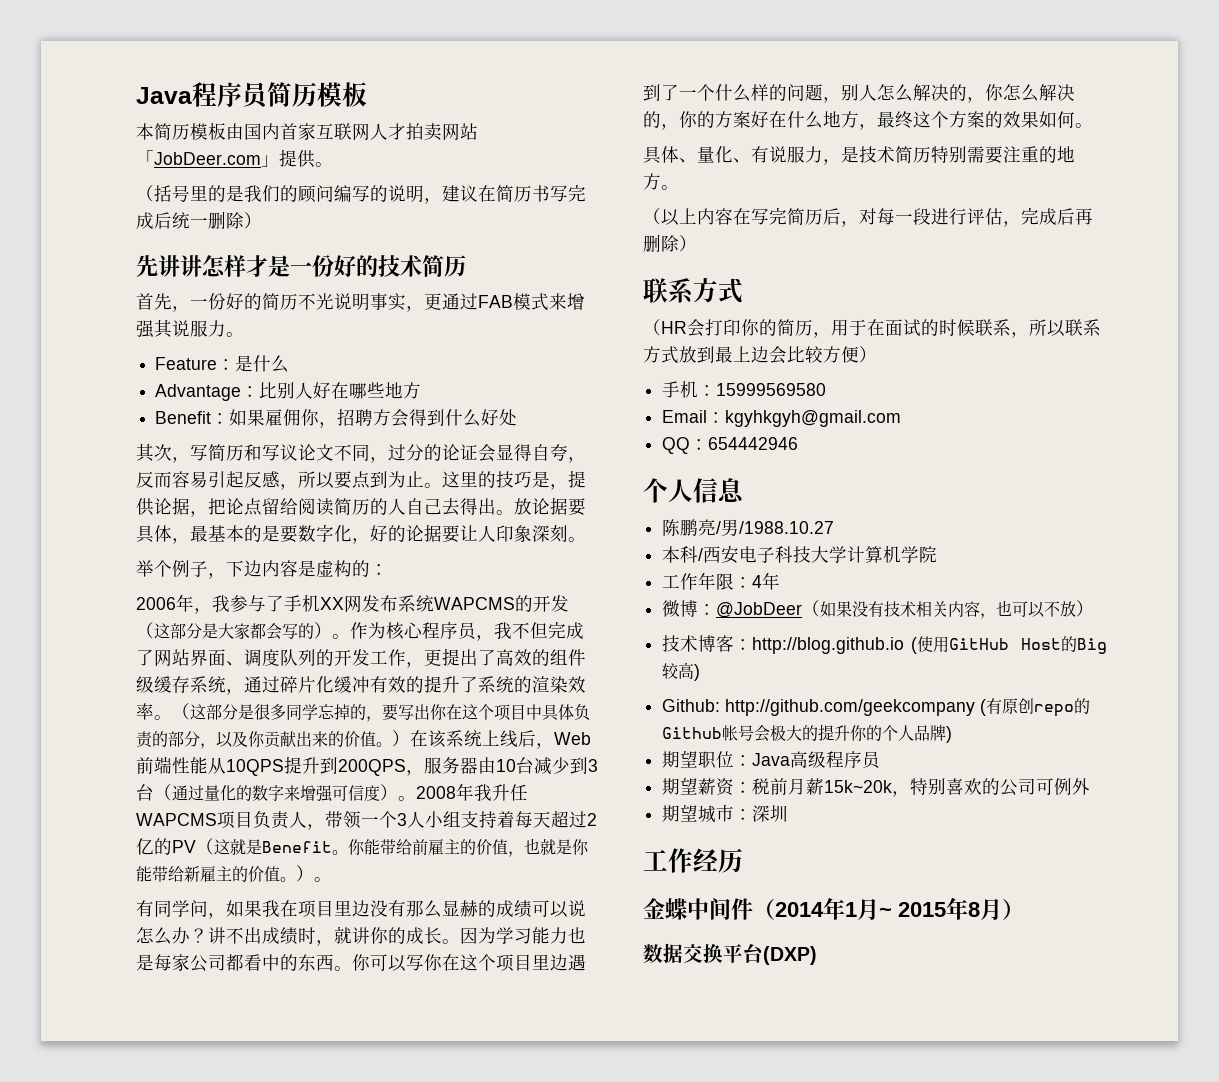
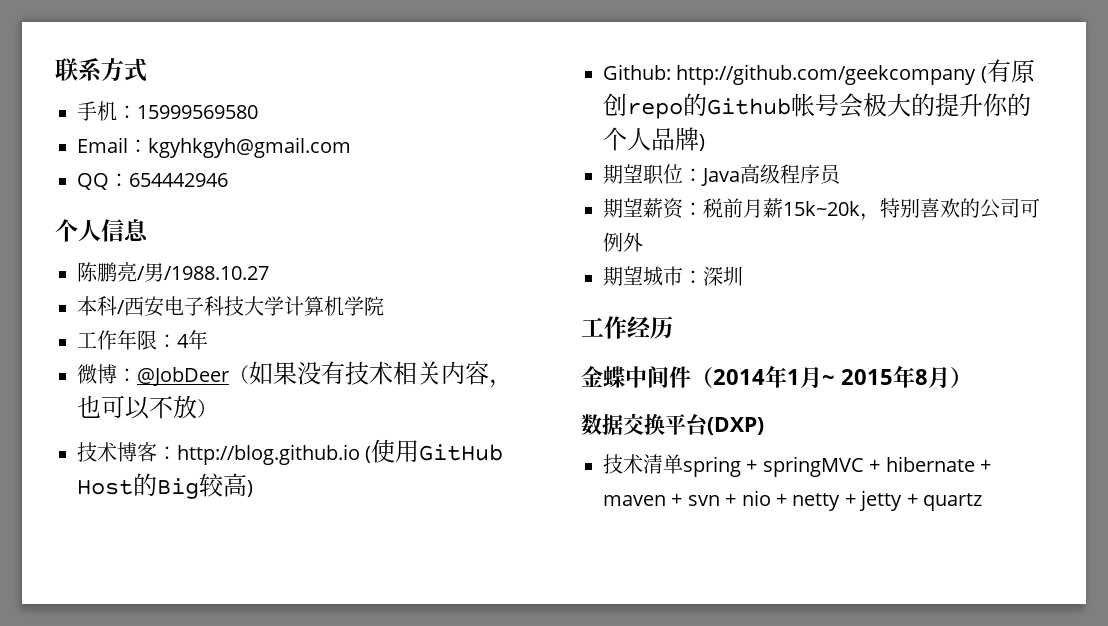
- Java程序员简历模板
- 本简历模板由国内首家互联网人才拍卖网站「JobDeer.com」提供。
- （括号里的是我们的顾问编写的说明，建议在简历书写完成后统一删除）
- 先讲讲怎样才是一份好的技术简历
- 首先，一份好的简历不光说明事实，更通过FAB模式来增强其说服力。
- Feature：是什么
- Advantage：比别人好在哪些地方
- Benefit：如果雇佣你，招聘方会得到什么好处
- 其次，写简历和写议论文不同，过分的论证会显得自夸，反而容易引起反感，所以要点到为止。这里的技巧是，提供论据，把论点留给阅读简历的人自己去得出。放论据要具体，最基本的是要数字化，好的论据要让人印象深刻。
- 举个例子，下边内容是虚构的：
- 2006年，我参与了手机XX网发布系统WAPCMS的开发（这部分是大家都会写的）。作为核心程序员，我不但完成了网站界面、调度队列的开发工作，更提出了高效的组件级缓存系统，通过碎片化缓冲有效的提升了系统的渲染效率。（这部分是很多同学忘掉的，要写出你在这个项目中具体负责的部分，以及你贡献出来的价值。）在该系统上线后，Web前端性能从10QPS提升到200QPS，服务器由10台减少到3台（通过量化的数字来增强可信度）。2008年我升任WAPCMS项目负责人，带领一个3人小组支持着每天超过2亿的PV（这就是Benefit。你能带给前雇主的价值，也就是你能带给新雇主的价值。）。
- 有同学问，如果我在项目里边没有那么显赫的成绩可以说怎么办？讲不出成绩时，就讲你的成长。因为学习能力也是每家公司都看中的东西。你可以写你在这个项目里边遇到了一个什么样的问题，别人怎么解决的，你怎么解决的，你的方案好在什么地方，最终这个方案的效果如何。
- 具体、量化、有说服力，是技术简历特别需要注重的地方。
- （以上内容在写完简历后，对每一段进行评估，完成后再删除）
  联系方式
- （HR会打印你的简历，用于在面试的时候联系，所以联系方式放到最上边会比较方便）
+ 技术清单spring + springMVC + hibernate + maven + svn + nio + netty + jetty + quartz

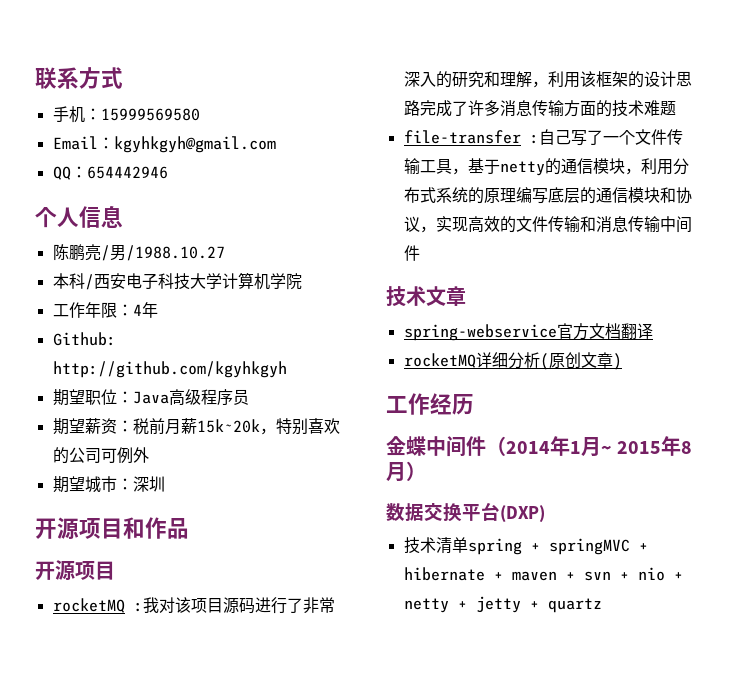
- 微博：@JobDeer（如果没有技术相关内容，也可以不放）
- 技术博客：http://blog.github.io (使用GitHub Host的Big较高)
- Github: http://github.com/geekcompany (有原创repo的Github帐号会极大的提升你的个人品牌)
+ Github: http://github.com/kgyhkgyh
+ 开源项目和作品
+ 开源项目
+ rocketMQ :我对该项目源码进行了非常深入的研究和理解，利用该框架的设计思路完成了许多消息传输方面的技术难题
+ file-transfer :自己写了一个文件传输工具，基于netty的通信模块，利用分布式系统的原理编写底层的通信模块和协议，实现高效的文件传输和消息传输中间件
+ 技术文章
+ spring-webservice官方文档翻译
+ rocketMQ详细分析(原创文章)

